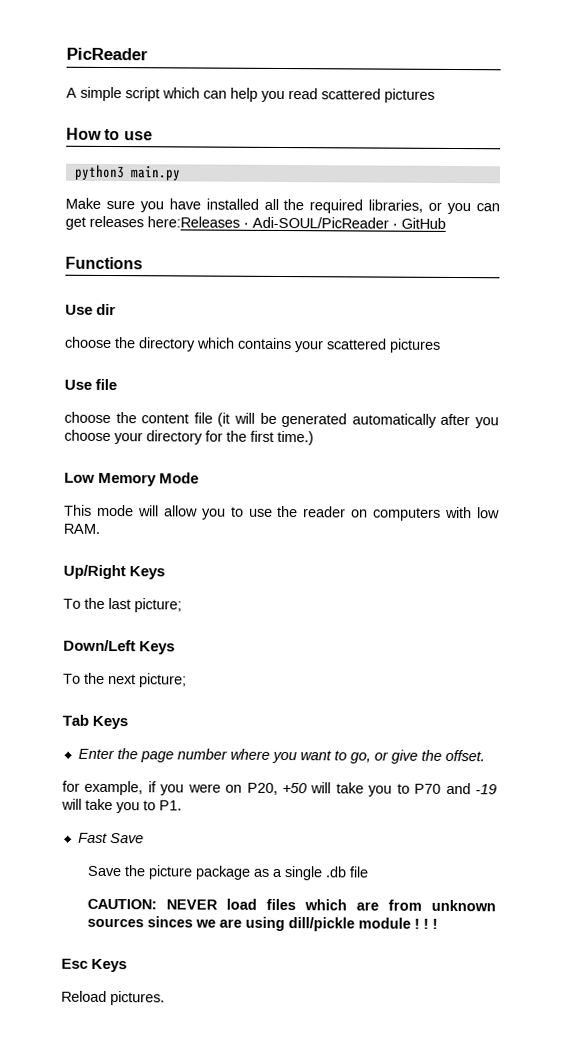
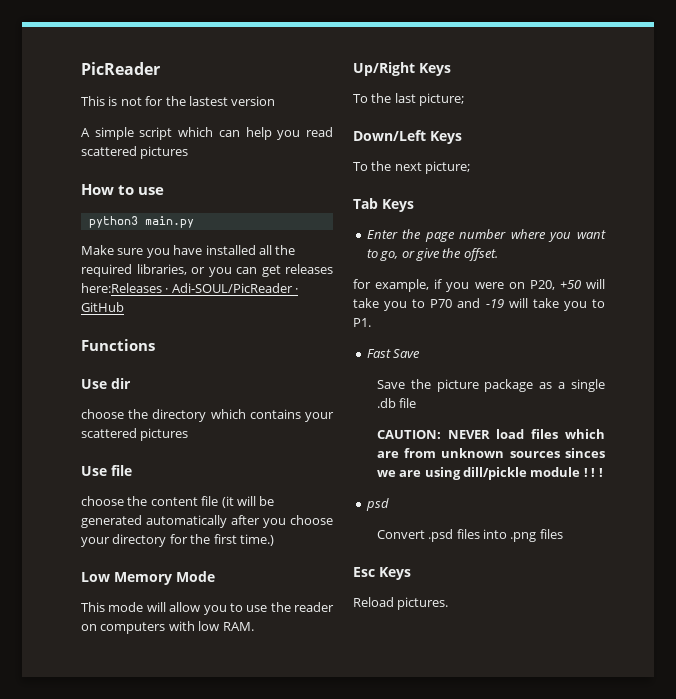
+ This is not for the lastest version
+ psd
+ Convert .psd files into .png files

